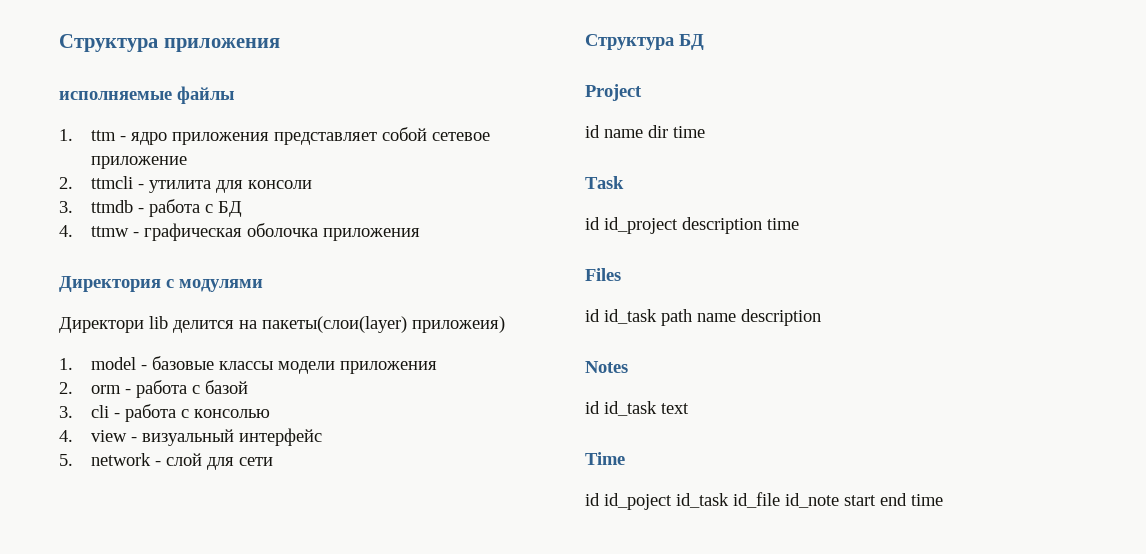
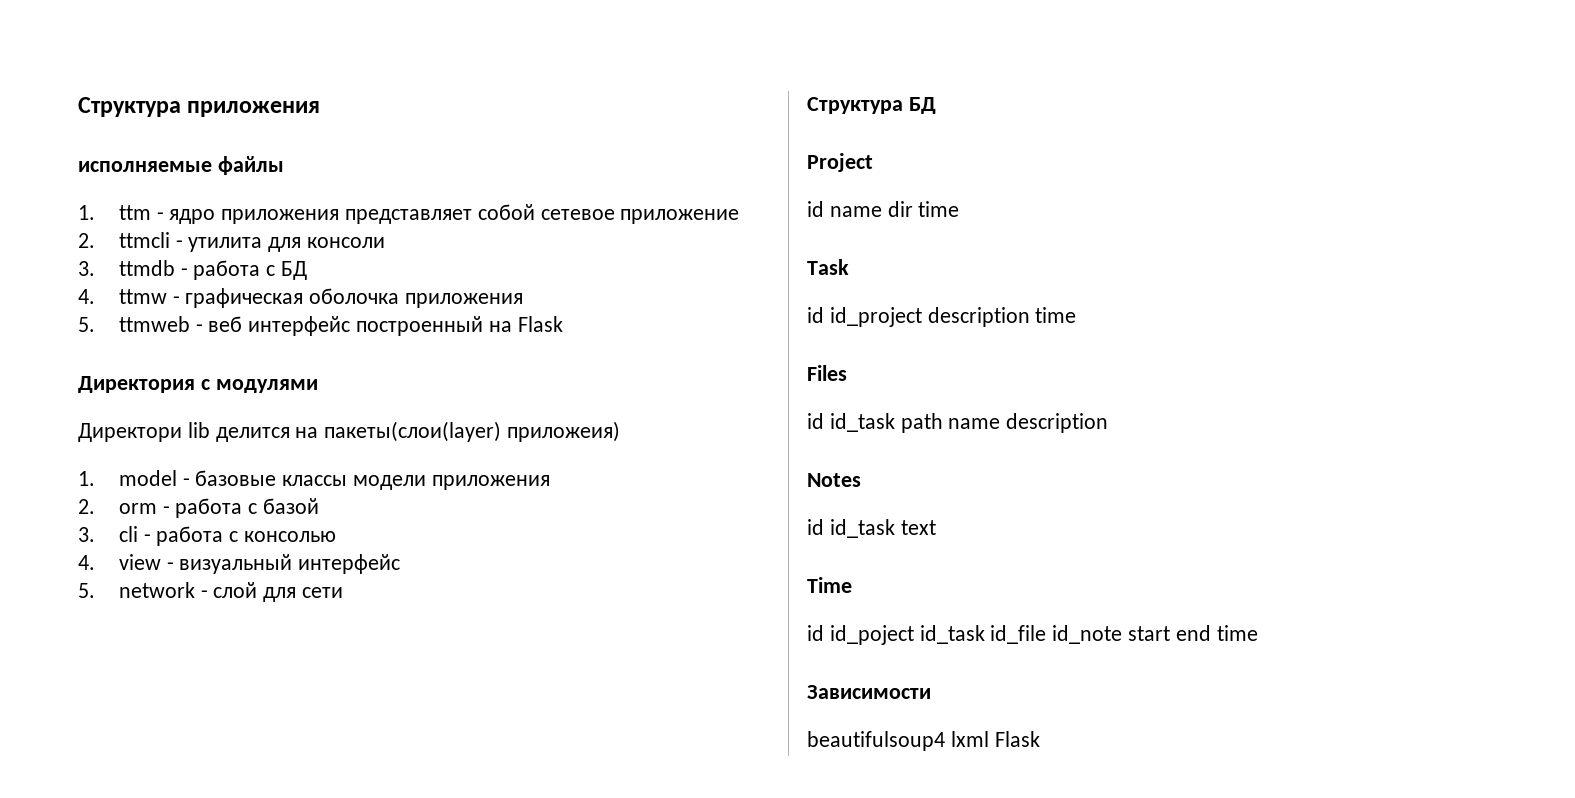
+ 5. ttmweb - веб интерфейс построенный на Flask
+ Зависимости
+ beautifulsoup4 lxml Flask

